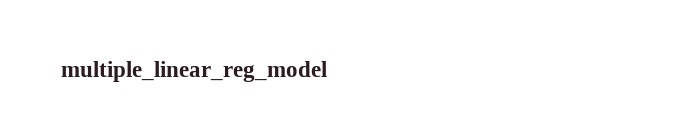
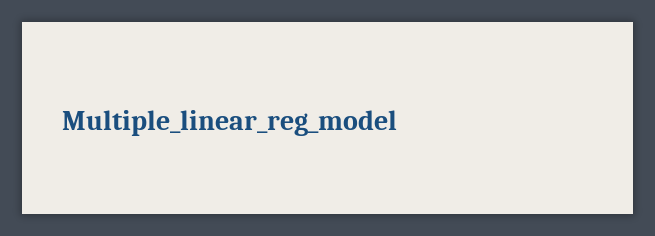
- multiple_linear_reg_model
+ Multiple_linear_reg_model

